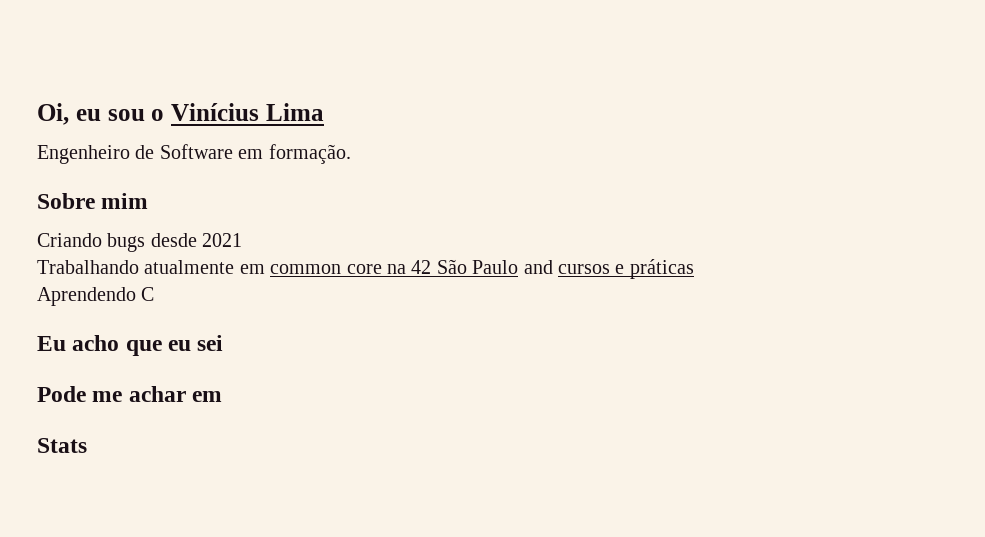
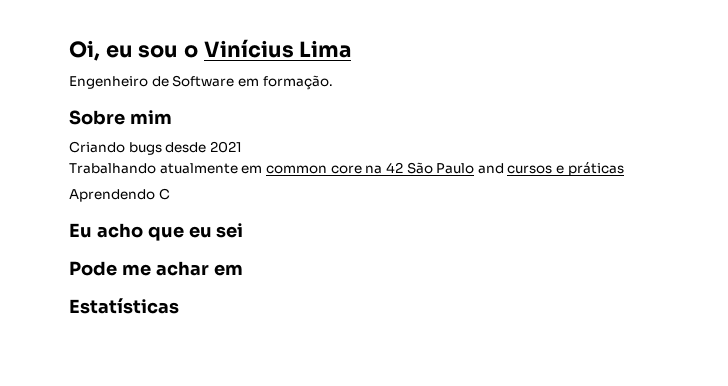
- Stats
+ Estatísticas

